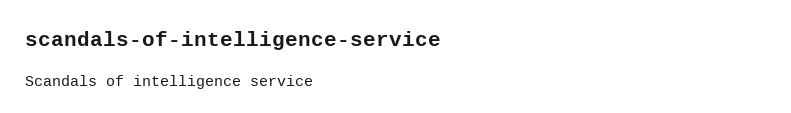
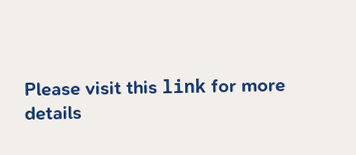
- scandals-of-intelligence-service
- Scandals of intelligence service
+ Please visit this link for more details

